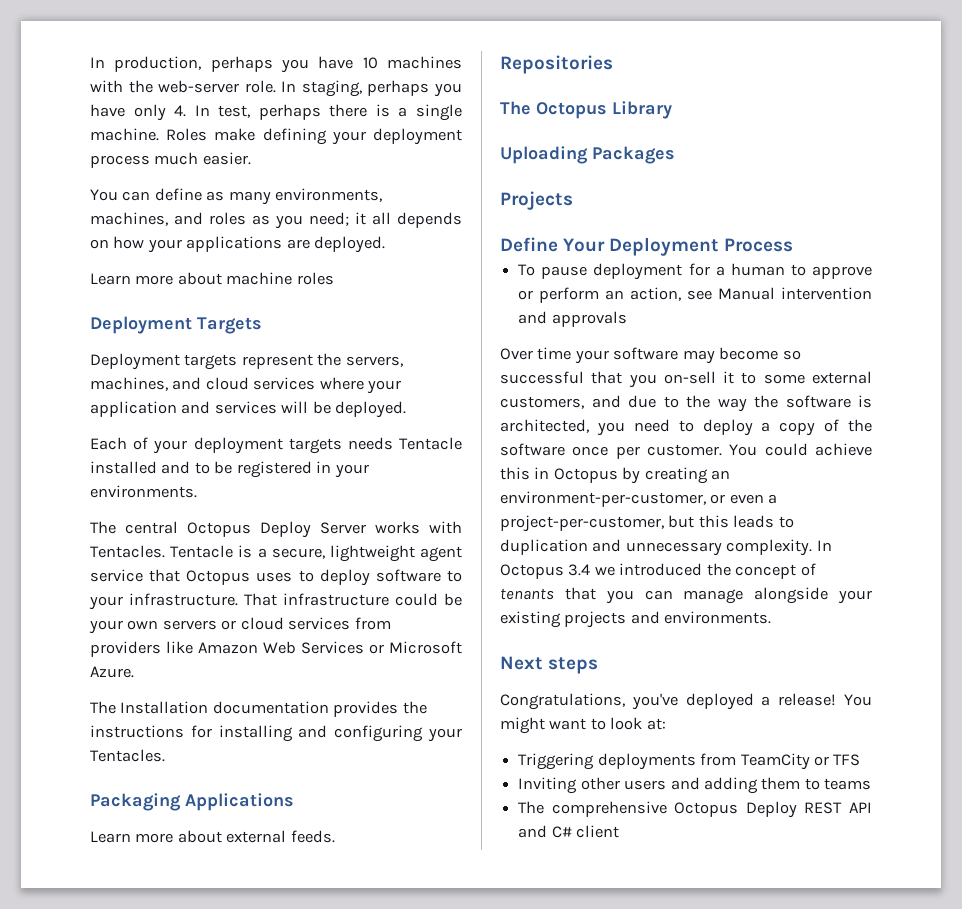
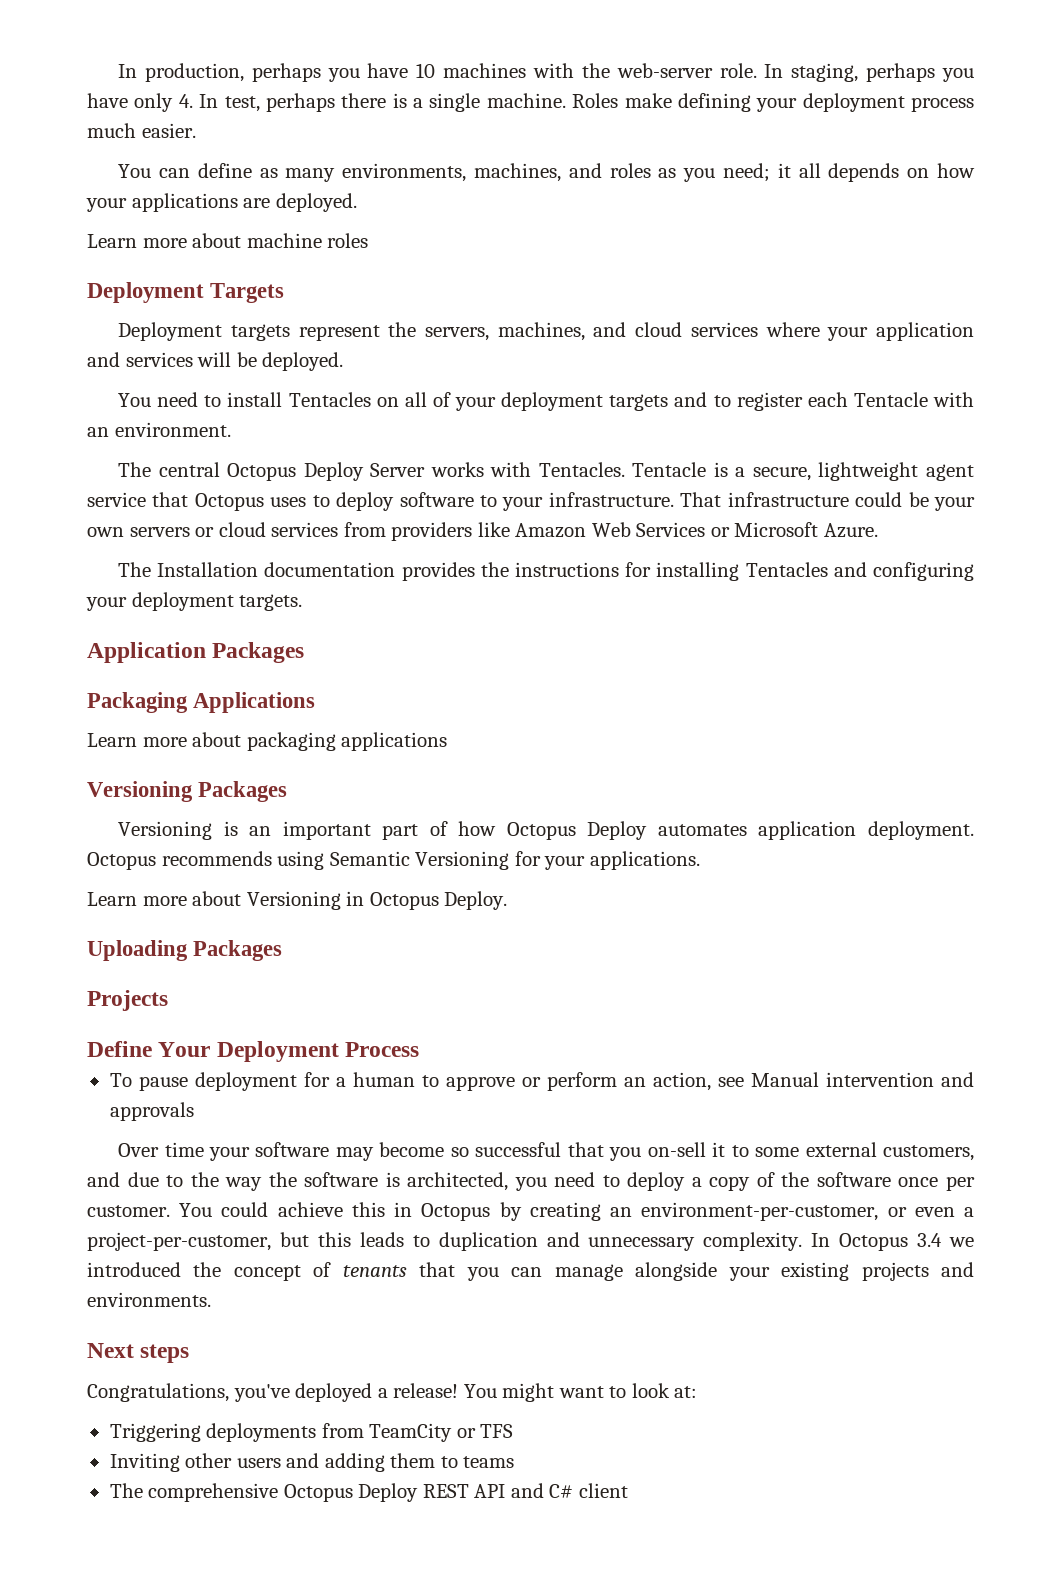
- Each of your deployment targets needs Tentacle installed and to be registered in your environments.
+ You need to install Tentacles on all of your deployment targets and to register each Tentacle with an environment.
- The Installation documentation provides the instructions for installing and configuring your Tentacles.
+ The Installation documentation provides the instructions for installing Tentacles and configuring your deployment targets.
+ Application Packages
- Learn more about external feeds.
- Repositories
- The Octopus Library
+ Learn more about packaging applications
+ Versioning Packages
+ Versioning is an important part of how Octopus Deploy automates application deployment. Octopus recommends using Semantic Versioning for your applications.
+ Learn more about Versioning in Octopus Deploy.

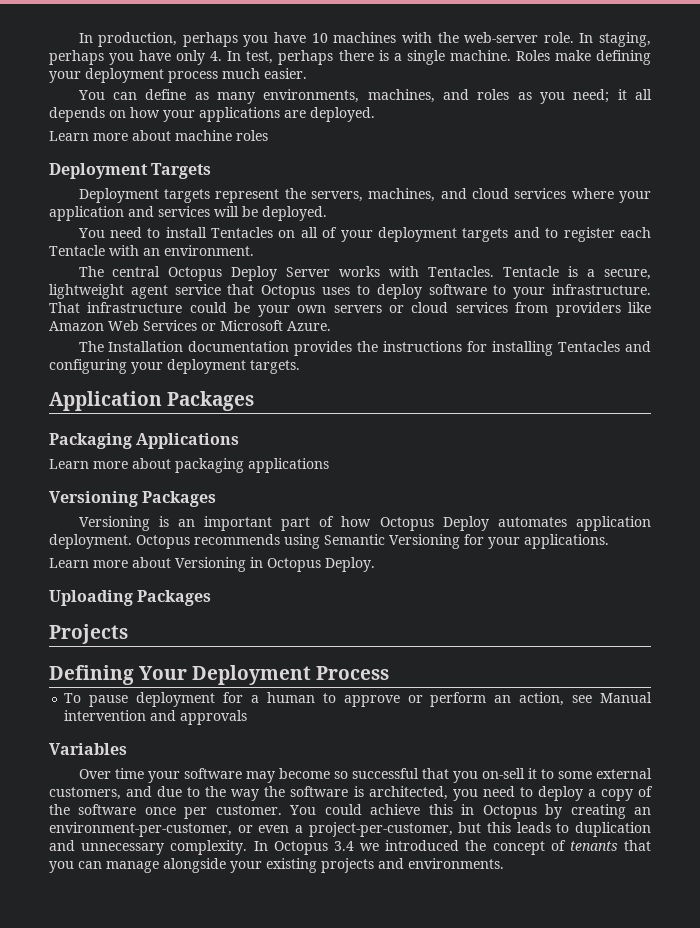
- Define Your Deployment Process
+ Defining Your Deployment Process
+ Variables
- Next steps
- Congratulations, you've deployed a release! You might want to look at:
- Triggering deployments from TeamCity or TFS
- Inviting other users and adding them to teams
- The comprehensive Octopus Deploy REST API and C# client

